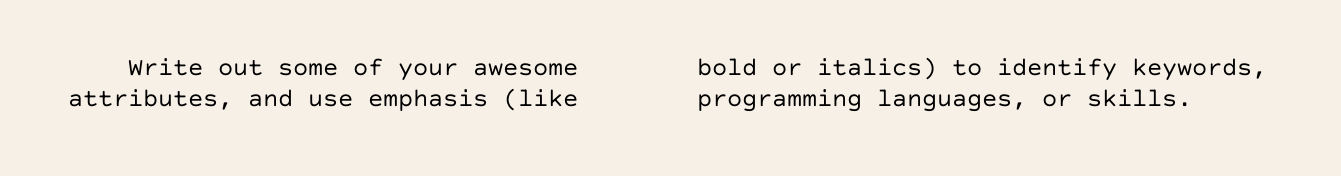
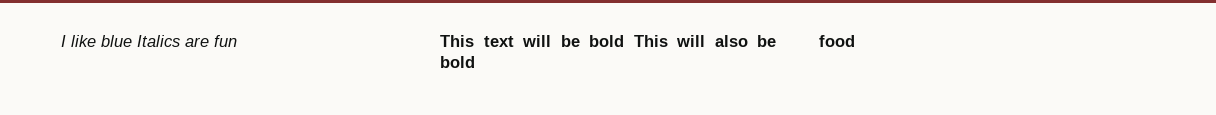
- Write out some of your awesome attributes, and use emphasis (like bold or italics) to identify keywords, programming languages, or skills.
+ I like blue Italics are fun
+ This text will be bold This will also be bold
+ food

